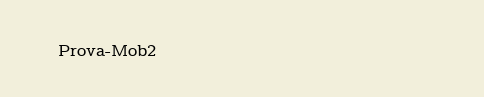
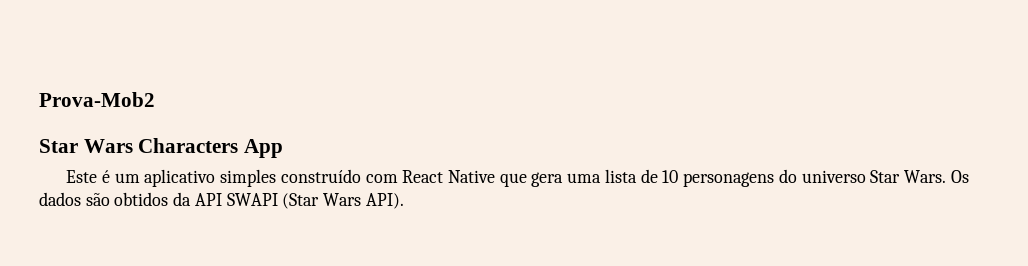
+ Star Wars Characters App
+ Este é um aplicativo simples construído com React Native que gera uma lista de 10 personagens do universo Star Wars. Os dados são obtidos da API SWAPI (Star Wars API).

